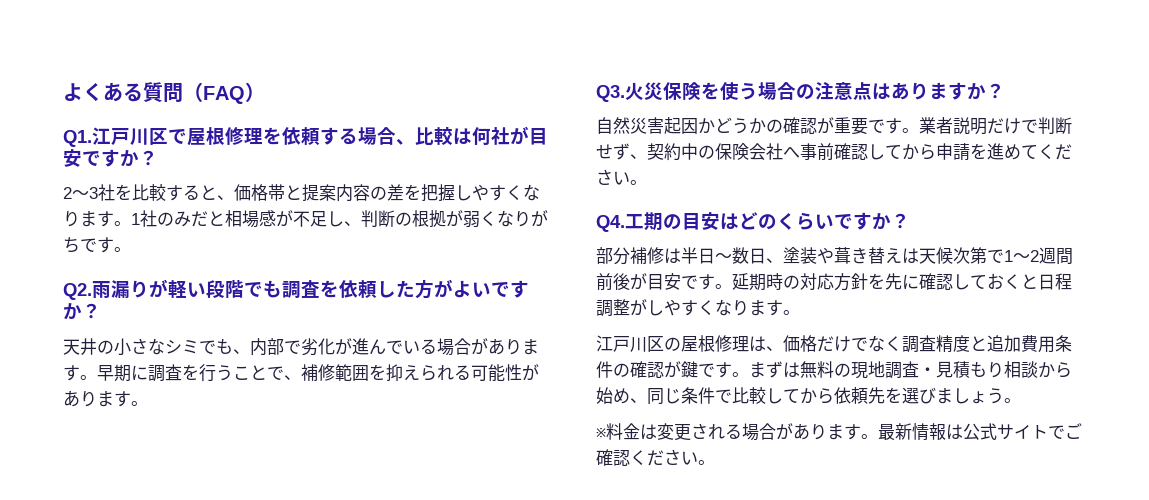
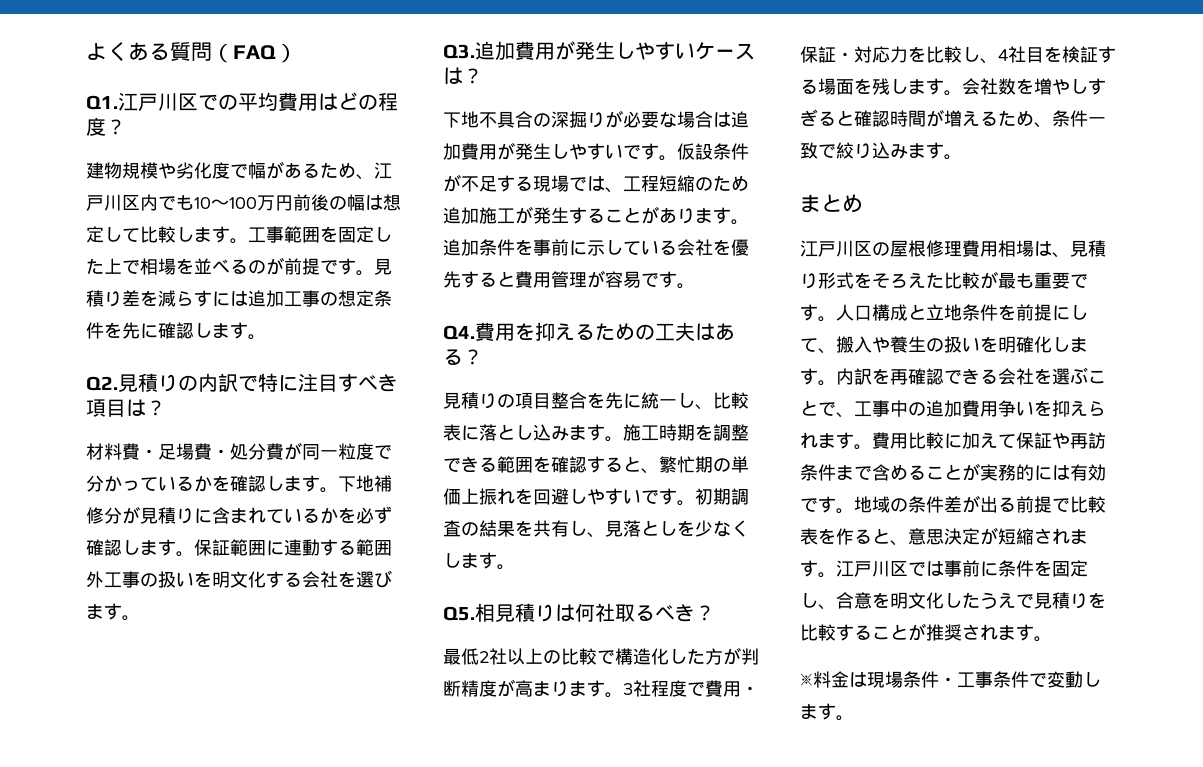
- Q1.江戸川区で屋根修理を依頼する場合、比較は何社が目安ですか？
- 2〜3社を比較すると、価格帯と提案内容の差を把握しやすくなります。1社のみだと相場感が不足し、判断の根拠が弱くなりがちです。
- Q2.雨漏りが軽い段階でも調査を依頼した方がよいですか？
- 天井の小さなシミでも、内部で劣化が進んでいる場合があります。早期に調査を行うことで、補修範囲を抑えられる可能性があります。
- Q3.火災保険を使う場合の注意点はありますか？
- 自然災害起因かどうかの確認が重要です。業者説明だけで判断せず、契約中の保険会社へ事前確認してから申請を進めてください。
- Q4.工期の目安はどのくらいですか？
- 部分補修は半日〜数日、塗装や葺き替えは天候次第で1〜2週間前後が目安です。延期時の対応方針を先に確認しておくと日程調整がしやすくなります。
+ Q1.江戸川区での平均費用はどの程度？
+ 建物規模や劣化度で幅があるため、江戸川区内でも10〜100万円前後の幅は想定して比較します。工事範囲を固定した上で相場を並べるのが前提です。見積り差を減らすには追加工事の想定条件を先に確認します。
+ Q2.見積りの内訳で特に注目すべき項目は？
+ 材料費・足場費・処分費が同一粒度で分かっているかを確認します。下地補修分が見積りに含まれているかを必ず確認します。保証範囲に連動する範囲外工事の扱いを明文化する会社を選びます。
+ Q3.追加費用が発生しやすいケースは？
+ 下地不具合の深掘りが必要な場合は追加費用が発生しやすいです。仮設条件が不足する現場では、工程短縮のため追加施工が発生することがあります。追加条件を事前に示している会社を優先すると費用管理が容易です。
+ Q4.費用を抑えるための工夫はある？
+ 見積りの項目整合を先に統一し、比較表に落とし込みます。施工時期を調整できる範囲を確認すると、繁忙期の単価上振れを回避しやすいです。初期調査の結果を共有し、見落としを少なくします。
+ Q5.相見積りは何社取るべき？
+ 最低2社以上の比較で構造化した方が判断精度が高まります。3社程度で費用・保証・対応力を比較し、4社目を検証する場面を残します。会社数を増やしすぎると確認時間が増えるため、条件一致で絞り込みます。
+ まとめ
- 江戸川区の屋根修理は、価格だけでなく調査精度と追加費用条件の確認が鍵です。まずは無料の現地調査・見積もり相談から始め、同じ条件で比較してから依頼先を選びましょう。
- ※料金は変更される場合があります。最新情報は公式サイトでご確認ください。
+ 江戸川区の屋根修理費用相場は、見積り形式をそろえた比較が最も重要です。人口構成と立地条件を前提にして、搬入や養生の扱いを明確化します。内訳を再確認できる会社を選ぶことで、工事中の追加費用争いを抑えられます。費用比較に加えて保証や再訪条件まで含めることが実務的には有効です。地域の条件差が出る前提で比較表を作ると、意思決定が短縮されます。江戸川区では事前に条件を固定し、合意を明文化したうえで見積りを比較することが推奨されます。
+ ※料金は現場条件・工事条件で変動します。

